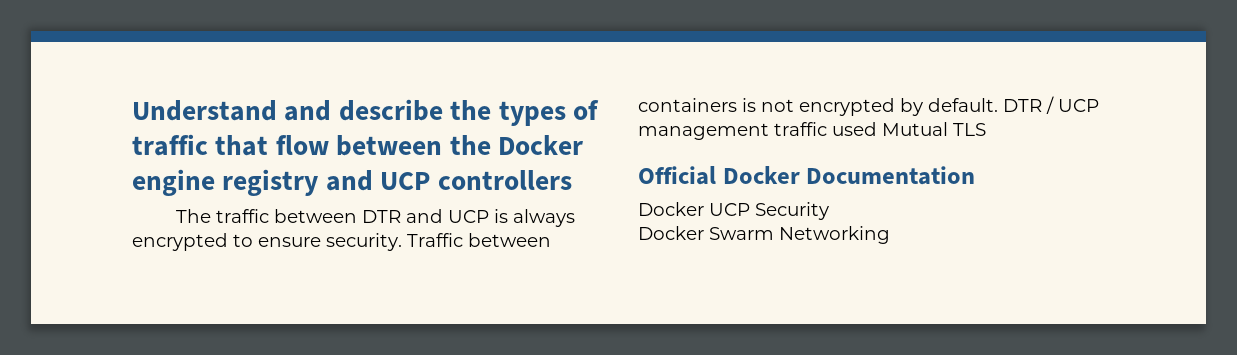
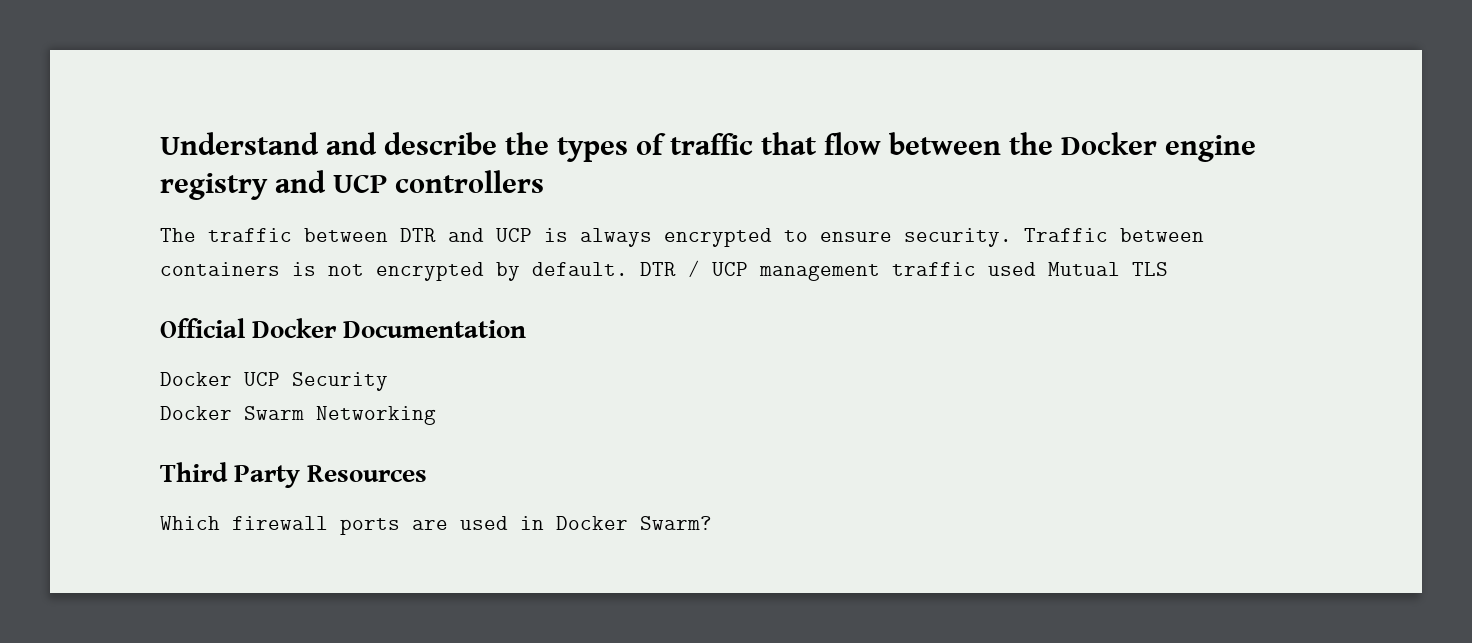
+ Third Party Resources
+ Which firewall ports are used in Docker Swarm?

